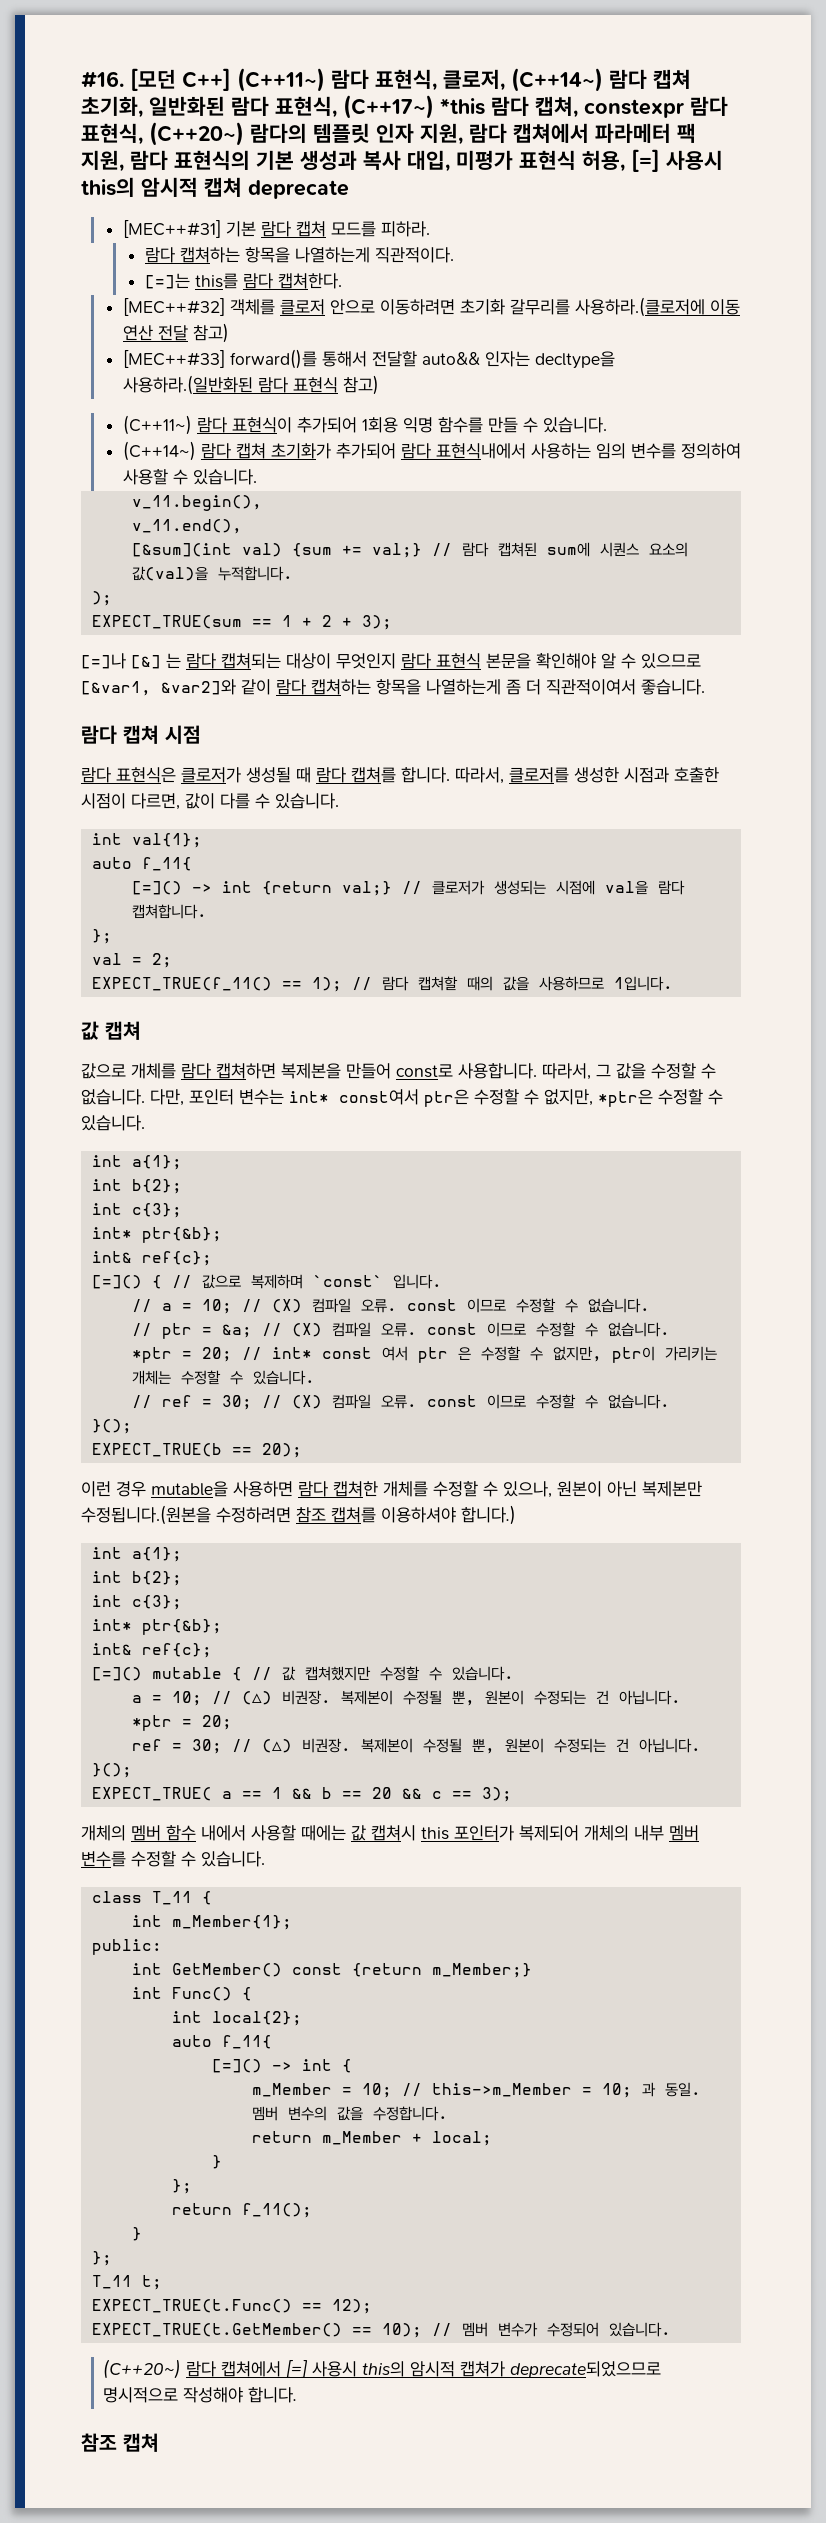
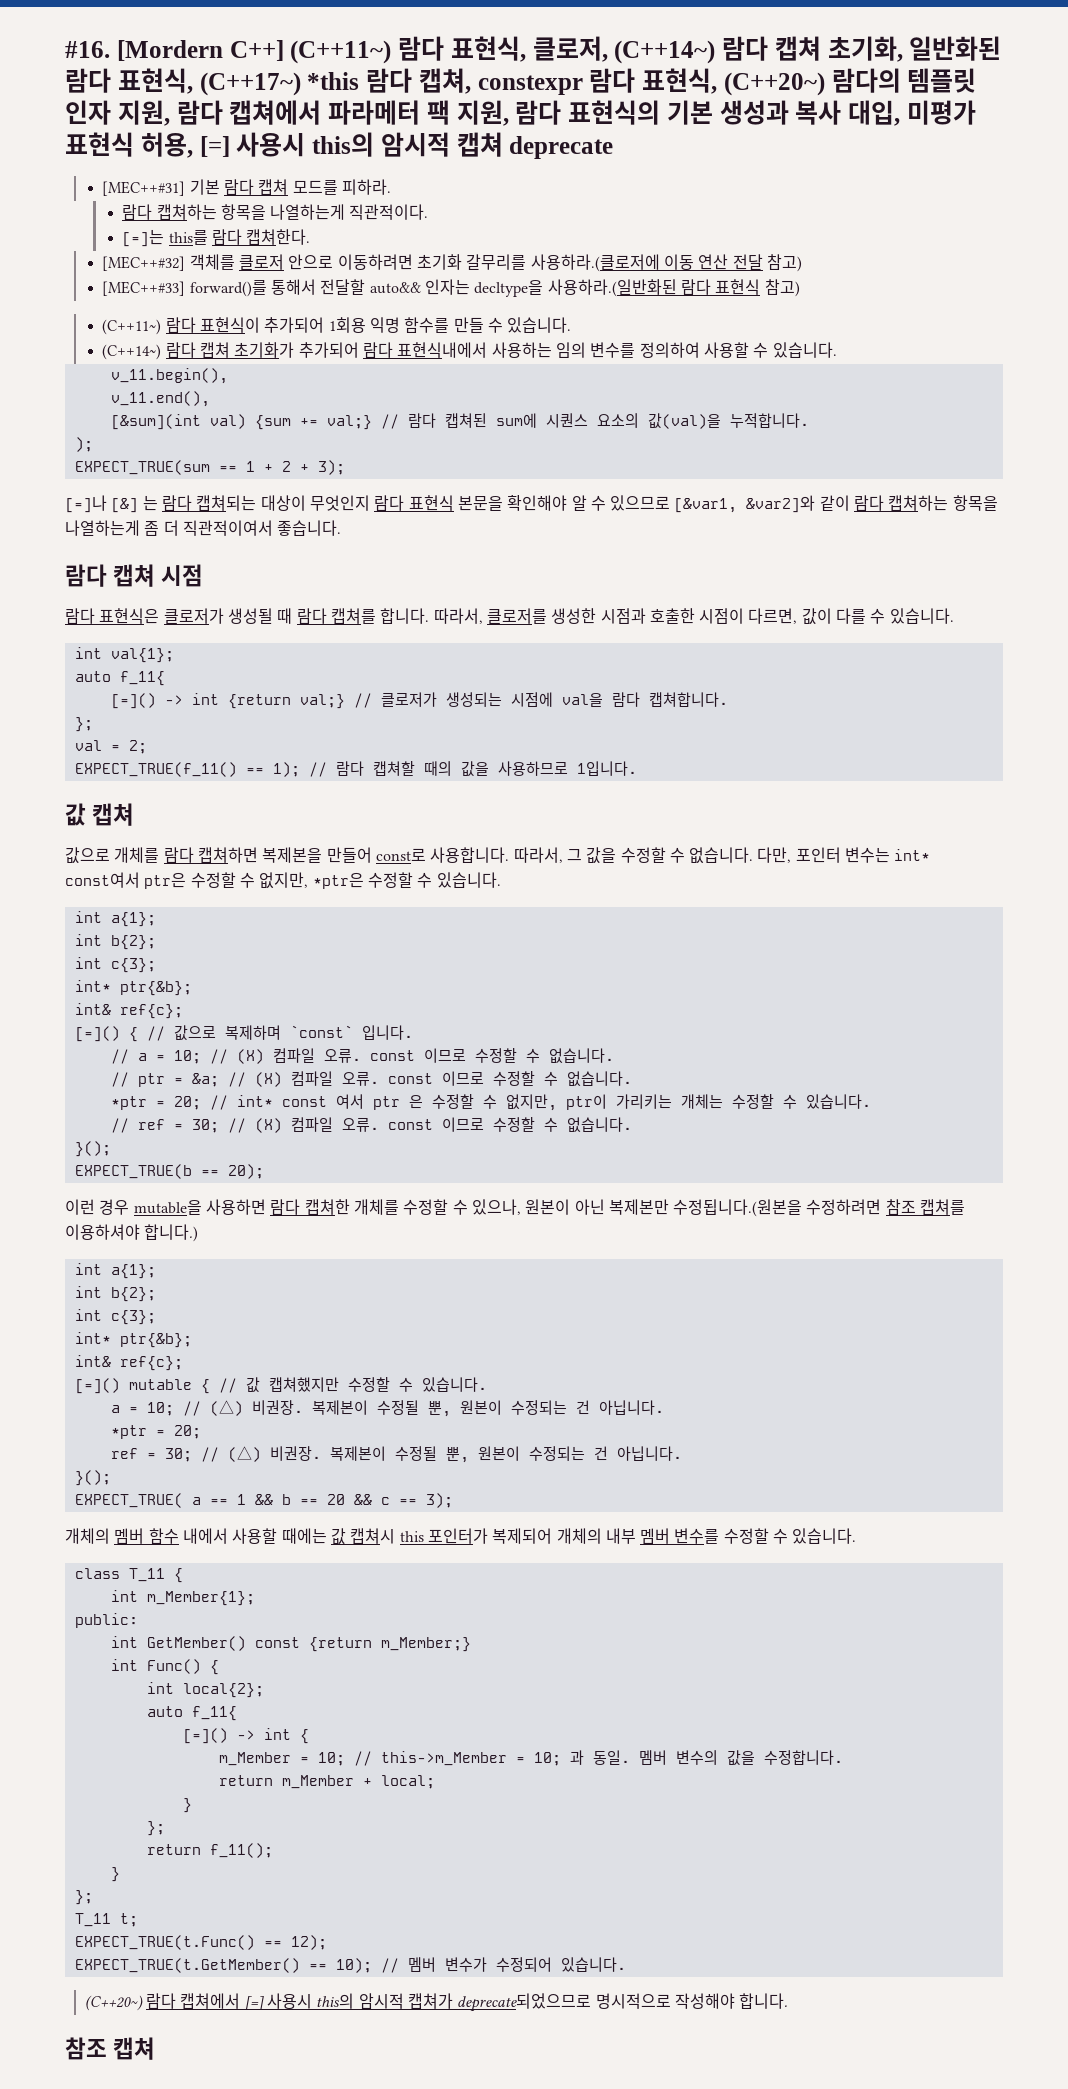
- [모던 C++] (C++11~) 람다 표현식, 클로저, (C++14~) 람다 캡쳐 초기화, 일반화된 람다 표현식, (C++17~) *this 람다 캡쳐, constexpr 람다 표현식, (C++20~) 람다의 템플릿 인자 지원, 람다 캡쳐에서 파라메터 팩 지원, 람다 표현식의 기본 생성과 복사 대입, 미평가 표현식 허용, [=] 사용시 this의 암시적 캡쳐 deprecate
+ [Mordern C++] (C++11~) 람다 표현식, 클로저, (C++14~) 람다 캡쳐 초기화, 일반화된 람다 표현식, (C++17~) *this 람다 캡쳐, constexpr 람다 표현식, (C++20~) 람다의 템플릿 인자 지원, 람다 캡쳐에서 파라메터 팩 지원, 람다 표현식의 기본 생성과 복사 대입, 미평가 표현식 허용, [=] 사용시 this의 암시적 캡쳐 deprecate

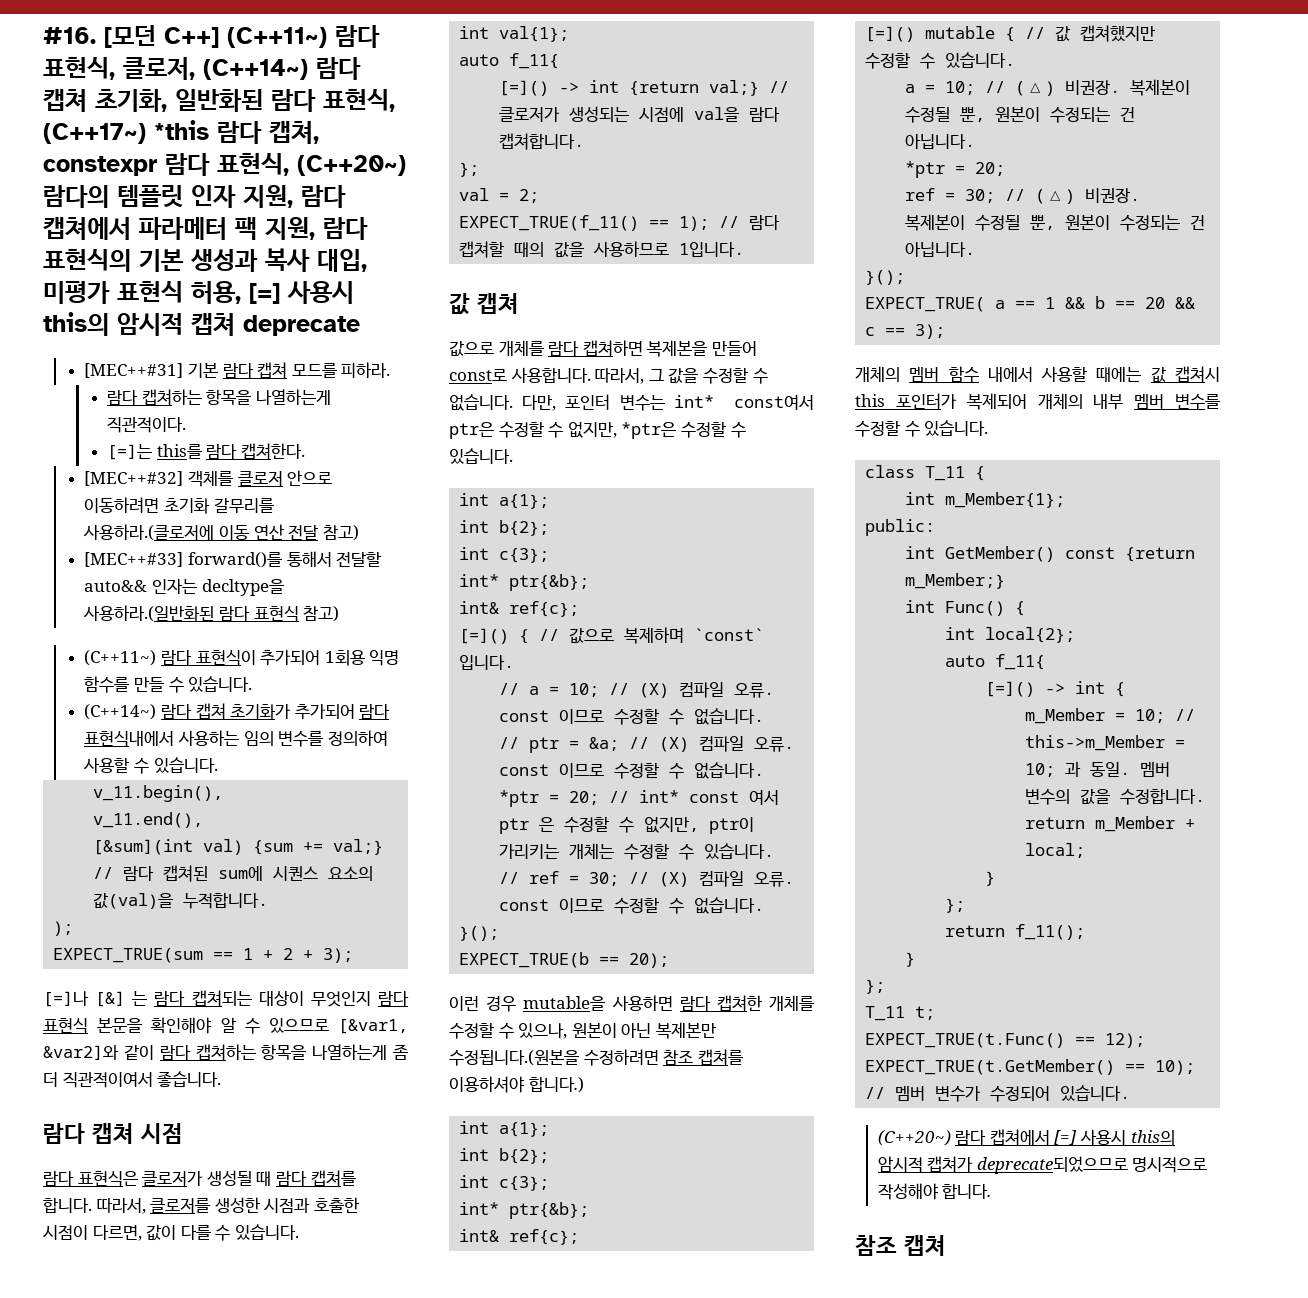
- [Mordern C++] (C++11~) 람다 표현식, 클로저, (C++14~) 람다 캡쳐 초기화, 일반화된 람다 표현식, (C++17~) *this 람다 캡쳐, constexpr 람다 표현식, (C++20~) 람다의 템플릿 인자 지원, 람다 캡쳐에서 파라메터 팩 지원, 람다 표현식의 기본 생성과 복사 대입, 미평가 표현식 허용, [=] 사용시 this의 암시적 캡쳐 deprecate
+ [모던 C++] (C++11~) 람다 표현식, 클로저, (C++14~) 람다 캡쳐 초기화, 일반화된 람다 표현식, (C++17~) *this 람다 캡쳐, constexpr 람다 표현식, (C++20~) 람다의 템플릿 인자 지원, 람다 캡쳐에서 파라메터 팩 지원, 람다 표현식의 기본 생성과 복사 대입, 미평가 표현식 허용, [=] 사용시 this의 암시적 캡쳐 deprecate

